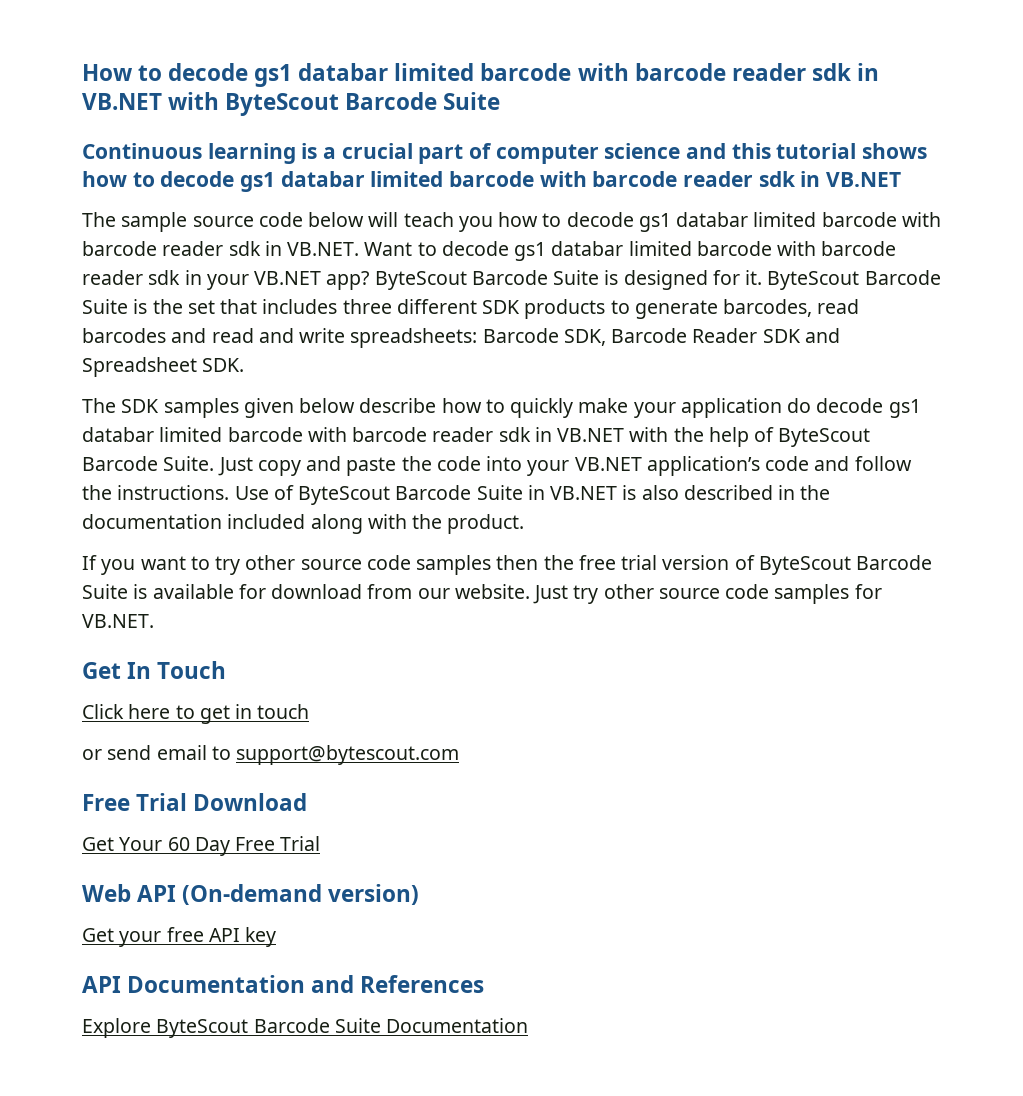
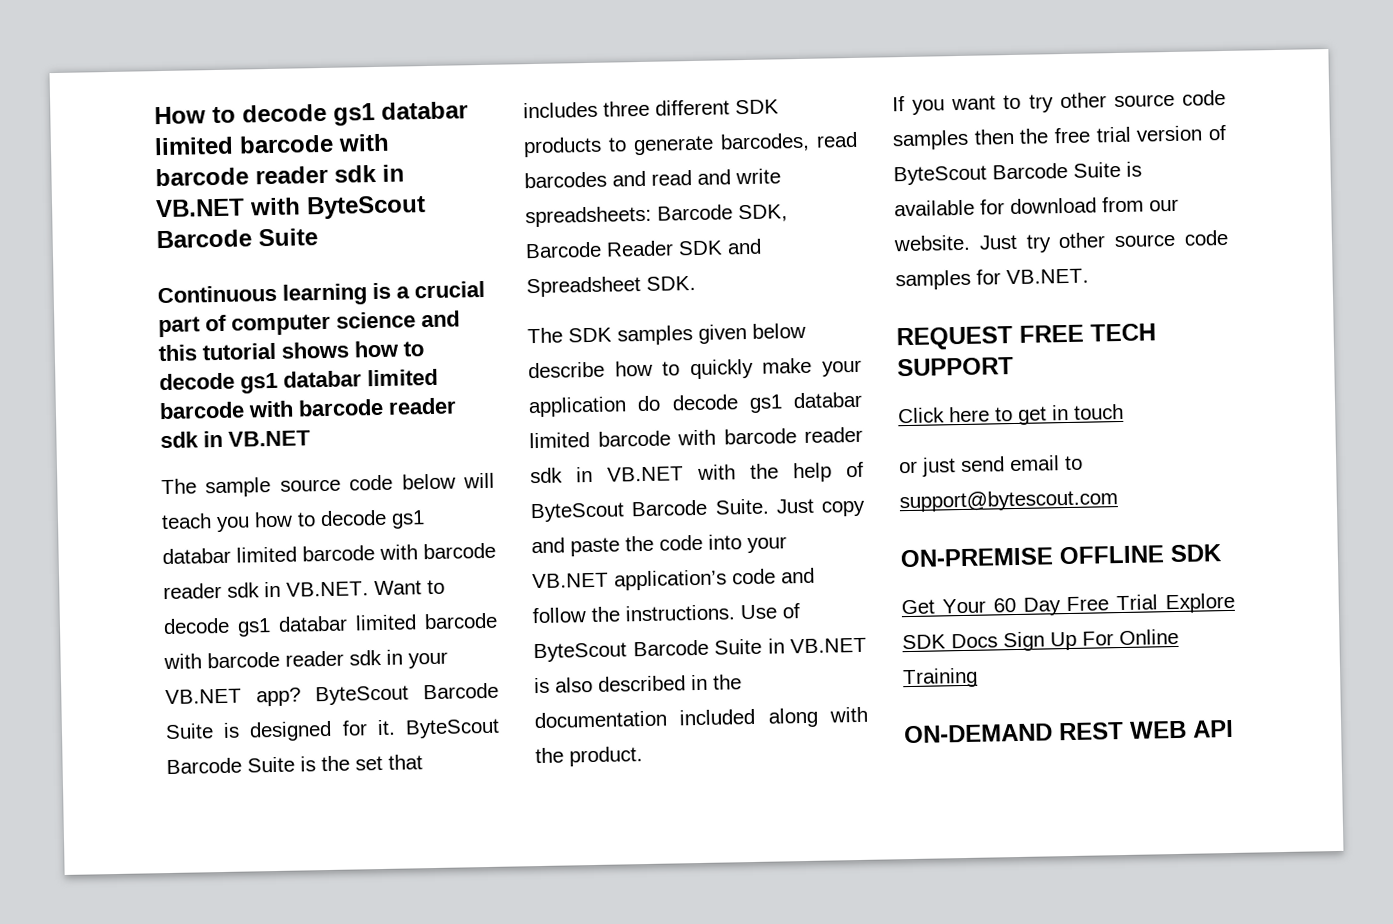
- Get In Touch
+ REQUEST FREE TECH SUPPORT
- or send email to support@bytescout.com
+ or just send email to support@bytescout.com
- Free Trial Download
+ ON-PREMISE OFFLINE SDK
- Get Your 60 Day Free Trial
- Web API (On-demand version)
- Get your free API key
- API Documentation and References
- Explore ByteScout Barcode Suite Documentation
+ Get Your 60 Day Free Trial Explore SDK Docs Sign Up For Online Training
+ ON-DEMAND REST WEB API

